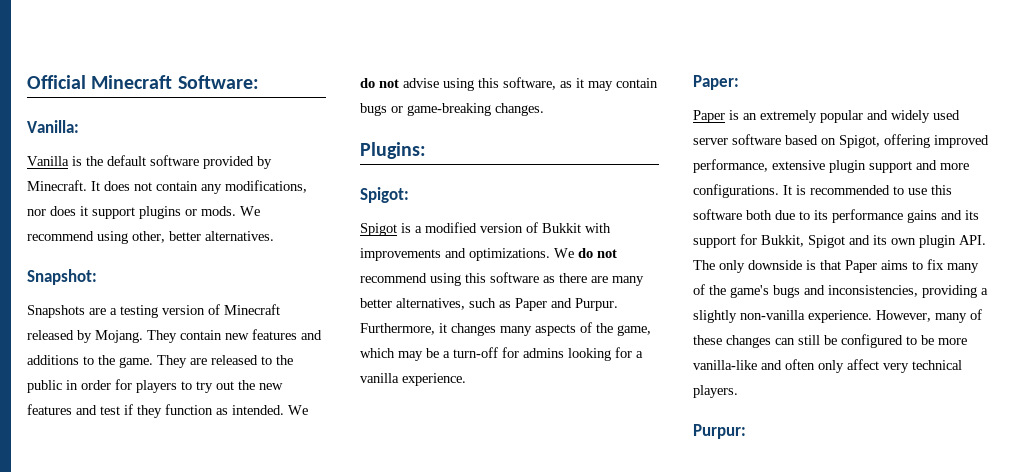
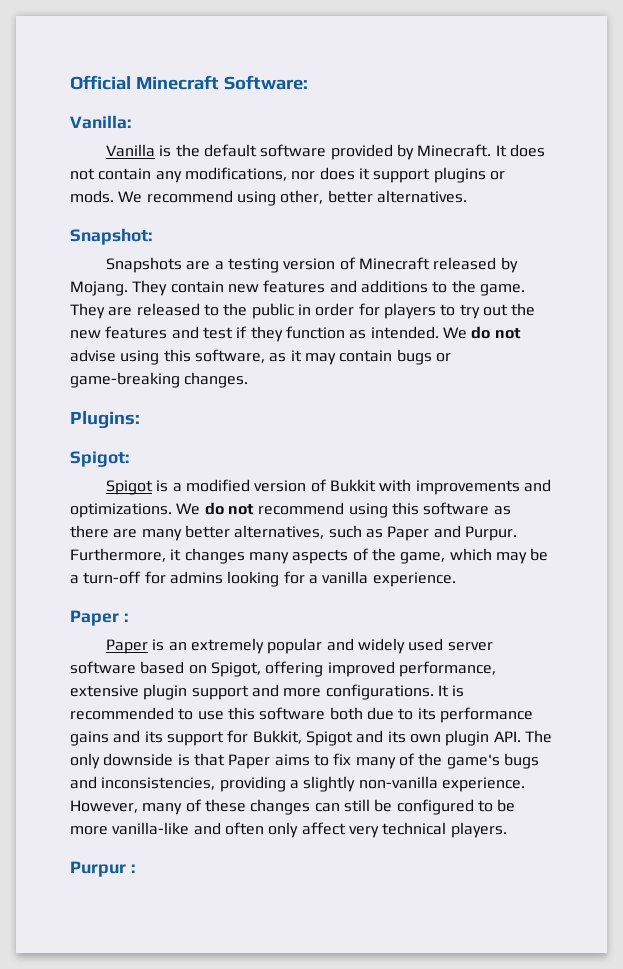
- Paper:
+ Paper :
- Purpur:
+ Purpur :

